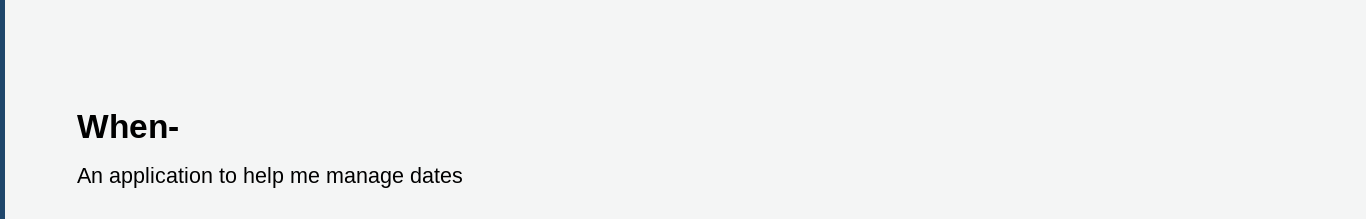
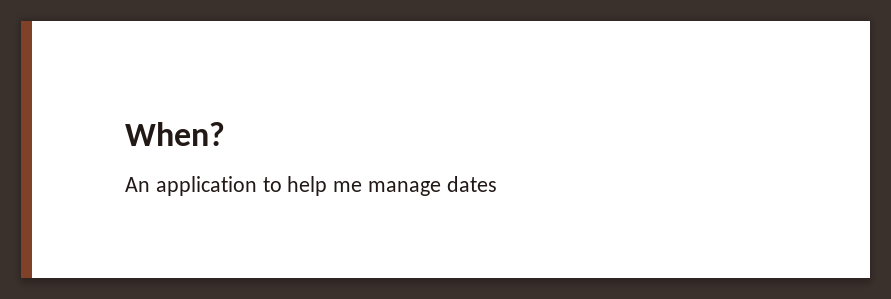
- When-
+ When?

